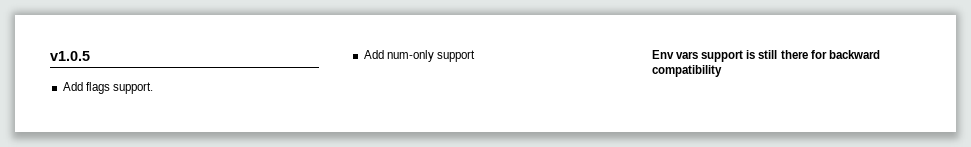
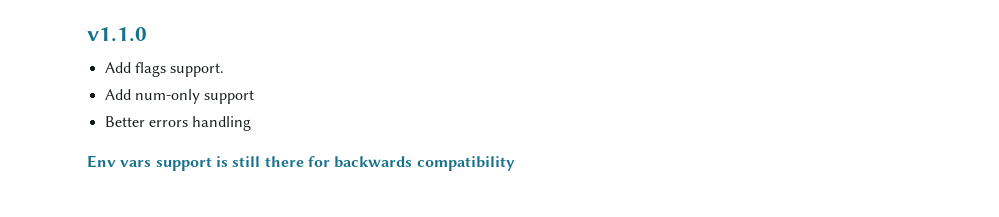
- v1.0.5
+ v1.1.0
+ Better errors handling
- Env vars support is still there for backward compatibility
+ Env vars support is still there for backwards compatibility

